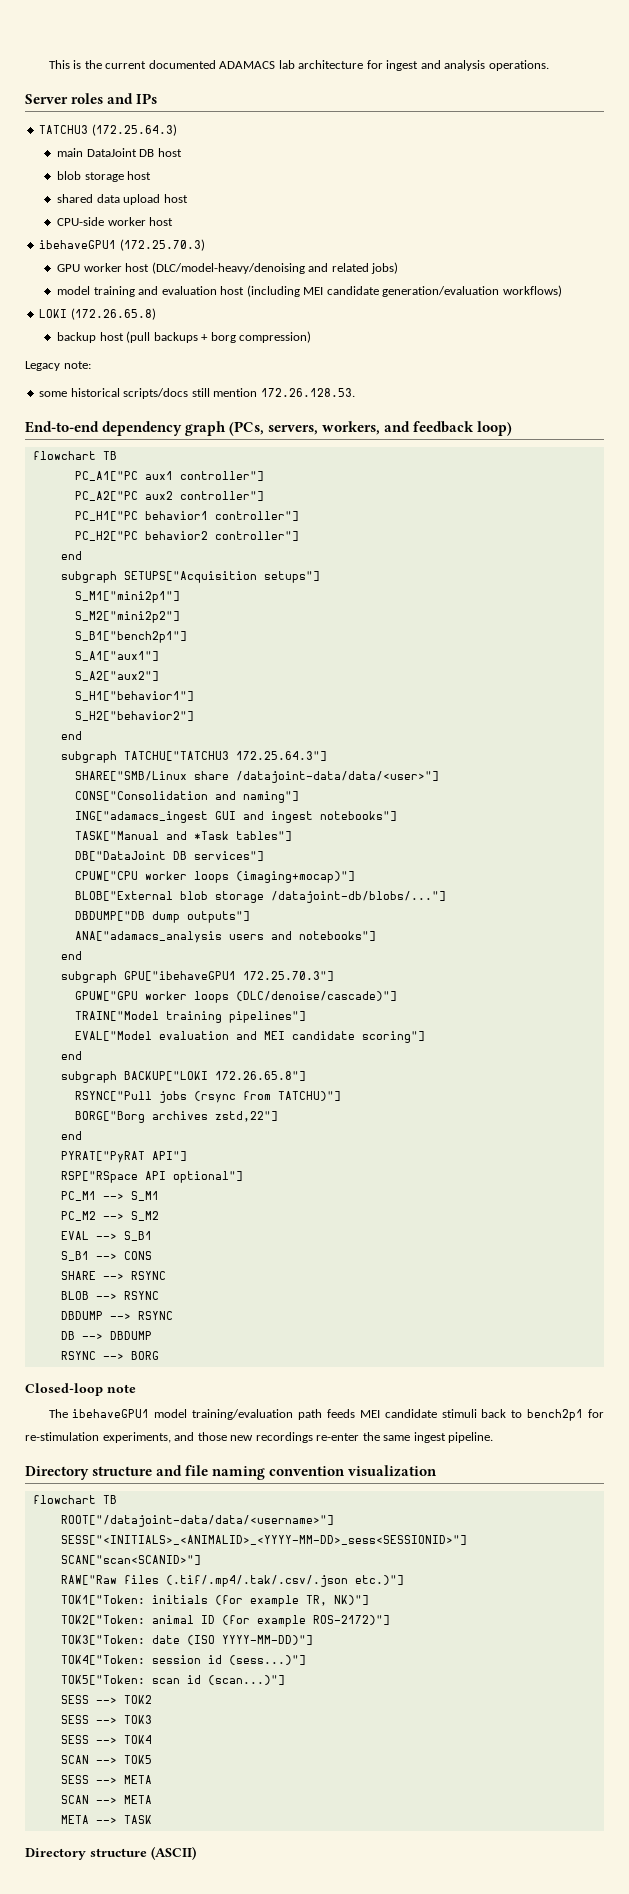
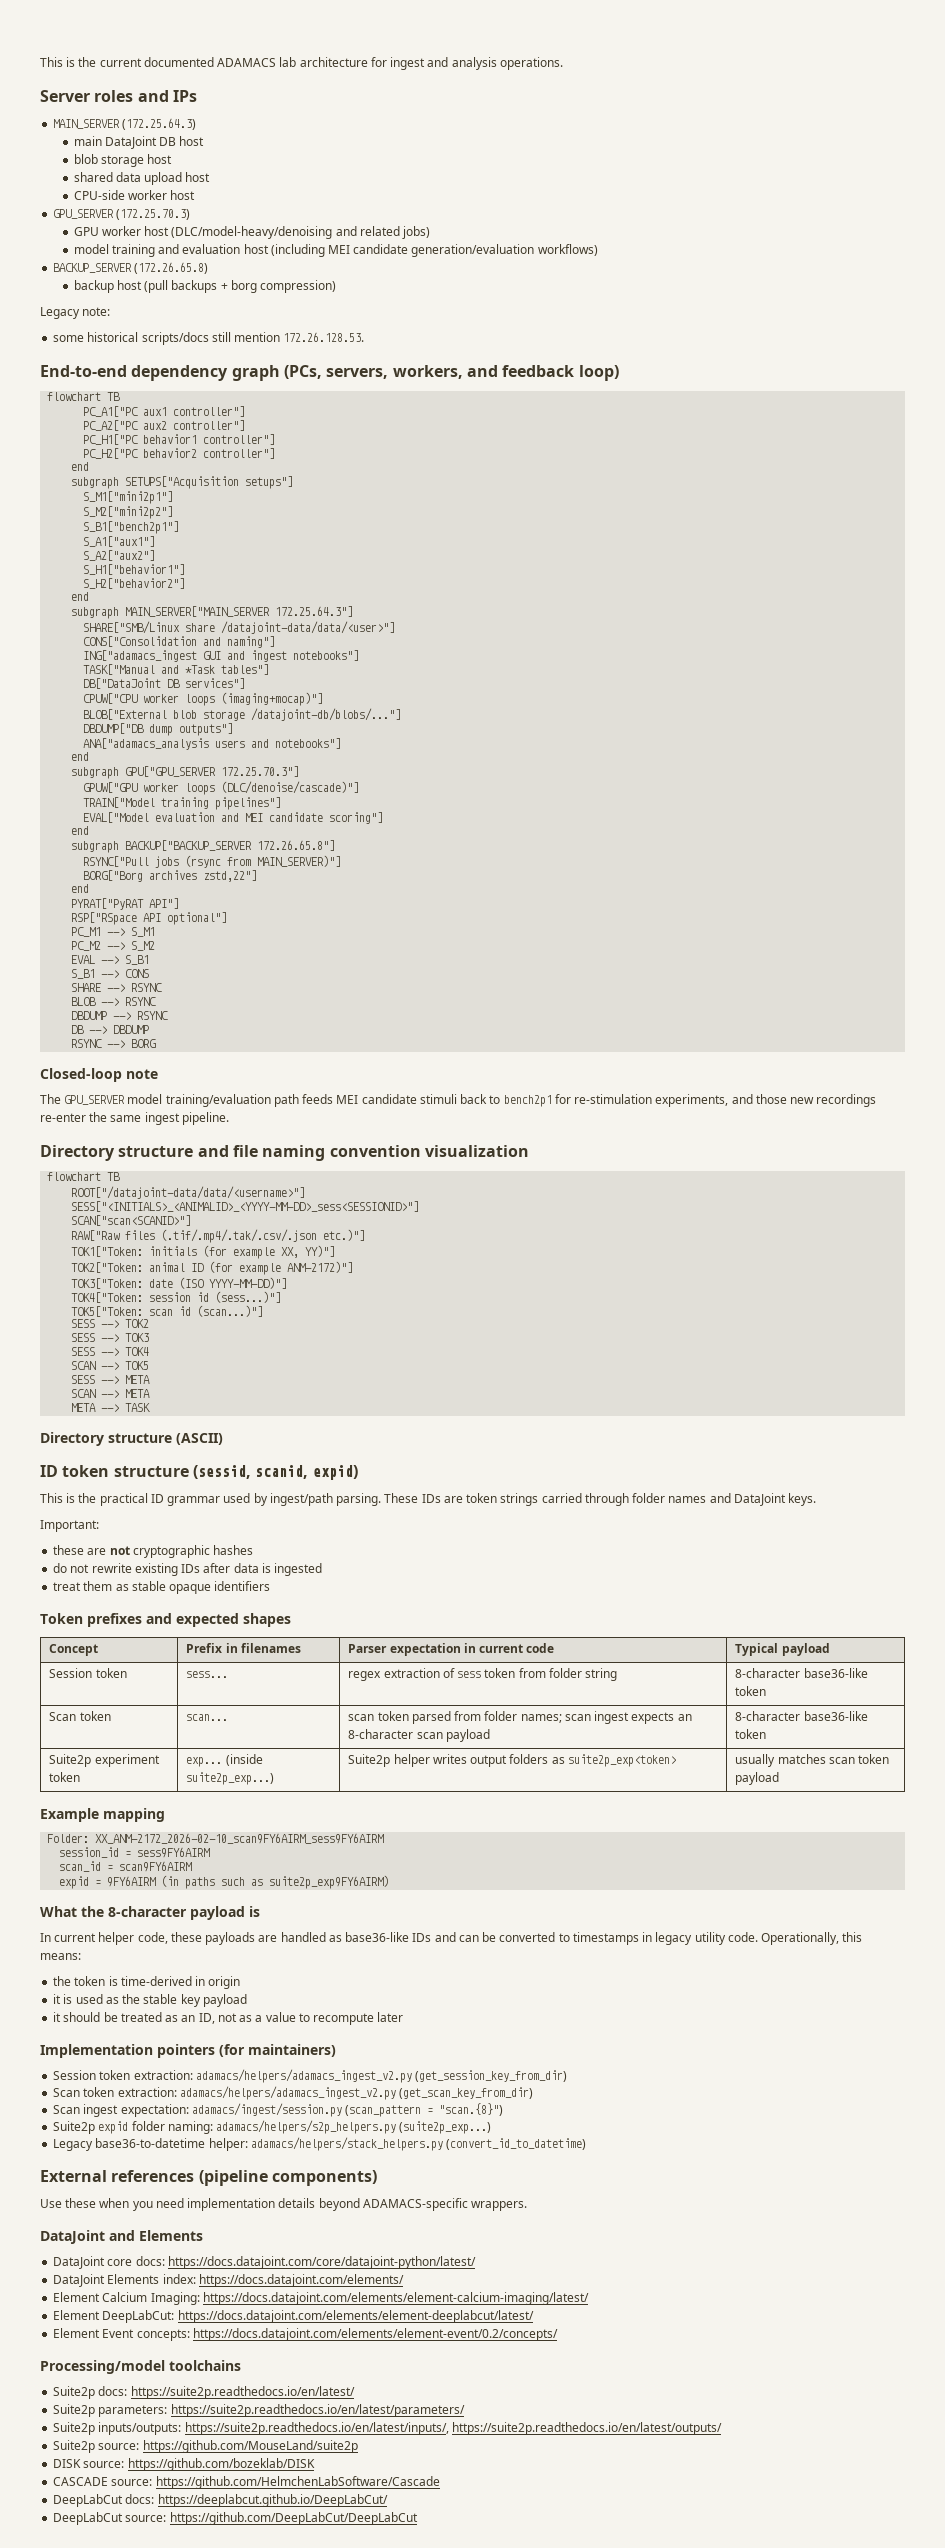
- TATCHU3 (172.25.64.3)
+ MAIN_SERVER (172.25.64.3)
- ibehaveGPU1 (172.25.70.3)
+ GPU_SERVER (172.25.70.3)
- LOKI (172.26.65.8)
+ BACKUP_SERVER (172.26.65.8)
- subgraph TATCHU["TATCHU3 172.25.64.3"]
+ subgraph MAIN_SERVER["MAIN_SERVER 172.25.64.3"]
- subgraph GPU["ibehaveGPU1 172.25.70.3"]
+ subgraph GPU["GPU_SERVER 172.25.70.3"]
- subgraph BACKUP["LOKI 172.26.65.8"]
+ subgraph BACKUP["BACKUP_SERVER 172.26.65.8"]
- RSYNC["Pull jobs (rsync from TATCHU)"]
+ RSYNC["Pull jobs (rsync from MAIN_SERVER)"]
- The ibehaveGPU1 model training/evaluation path feeds MEI candidate stimuli back to bench2p1 for re-stimulation experiments, and those new recordings re-enter the same ingest pipeline.
+ The GPU_SERVER model training/evaluation path feeds MEI candidate stimuli back to bench2p1 for re-stimulation experiments, and those new recordings re-enter the same ingest pipeline.
- TOK1["Token: initials (for example TR, NK)"]
+ TOK1["Token: initials (for example XX, YY)"]
- TOK2["Token: animal ID (for example ROS-2172)"]
+ TOK2["Token: animal ID (for example ANM-2172)"]
+ ID token structure (sessid, scanid, expid)
+ This is the practical ID grammar used by ingest/path parsing. These IDs are token strings carried through folder names and DataJoint keys.
+ Important:
+ these are not cryptographic hashes
+ do not rewrite existing IDs after data is ingested
+ treat them as stable opaque identifiers
+ Token prefixes and expected shapes
+ Concept | Prefix in filenames | Parser expectation in current code | Typical payload
+ Session token | sess... | regex extraction of sess token from folder string | 8-character base36-like token
+ Scan token | scan... | scan token parsed from folder names; scan ingest expects an 8-character scan payload | 8-character base36-like token
+ Suite2p experiment token | exp... (inside suite2p_exp...) | Suite2p helper writes output folders as suite2p_exp<token> | usually matches scan token payload
+ Example mapping
+ Folder: XX_ANM-2172_2026-02-10_scan9FY6AIRM_sess9FY6AIRM
+ session_id = sess9FY6AIRM
+ scan_id = scan9FY6AIRM
+ expid = 9FY6AIRM (in paths such as suite2p_exp9FY6AIRM)
+ What the 8-character payload is
+ In current helper code, these payloads are handled as base36-like IDs and can be converted to timestamps in legacy utility code. Operationally, this means:
+ the token is time-derived in origin
+ it is used as the stable key payload
+ it should be treated as an ID, not as a value to recompute later
+ Implementation pointers (for maintainers)
+ Session token extraction: adamacs/helpers/adamacs_ingest_v2.py (get_session_key_from_dir)
+ Scan token extraction: adamacs/helpers/adamacs_ingest_v2.py (get_scan_key_from_dir)
+ Scan ingest expectation: adamacs/ingest/session.py (scan_pattern = "scan.{8}")
+ Suite2p expid folder naming: adamacs/helpers/s2p_helpers.py (suite2p_exp...)
+ Legacy base36-to-datetime helper: adamacs/helpers/stack_helpers.py (convert_id_to_datetime)
+ External references (pipeline components)
+ Use these when you need implementation details beyond ADAMACS-specific wrappers.
+ DataJoint and Elements
+ DataJoint core docs: https://docs.datajoint.com/core/datajoint-python/latest/
+ DataJoint Elements index: https://docs.datajoint.com/elements/
+ Element Calcium Imaging: https://docs.datajoint.com/elements/element-calcium-imaging/latest/
+ Element DeepLabCut: https://docs.datajoint.com/elements/element-deeplabcut/latest/
+ Element Event concepts: https://docs.datajoint.com/elements/element-event/0.2/concepts/
+ Processing/model toolchains
+ Suite2p docs: https://suite2p.readthedocs.io/en/latest/
+ Suite2p parameters: https://suite2p.readthedocs.io/en/latest/parameters/
+ Suite2p inputs/outputs: https://suite2p.readthedocs.io/en/latest/inputs/, https://suite2p.readthedocs.io/en/latest/outputs/
+ Suite2p source: https://github.com/MouseLand/suite2p
+ DISK source: https://github.com/bozeklab/DISK
+ CASCADE source: https://github.com/HelmchenLabSoftware/Cascade
+ DeepLabCut docs: https://deeplabcut.github.io/DeepLabCut/
+ DeepLabCut source: https://github.com/DeepLabCut/DeepLabCut

